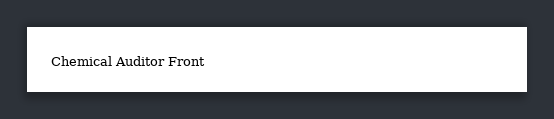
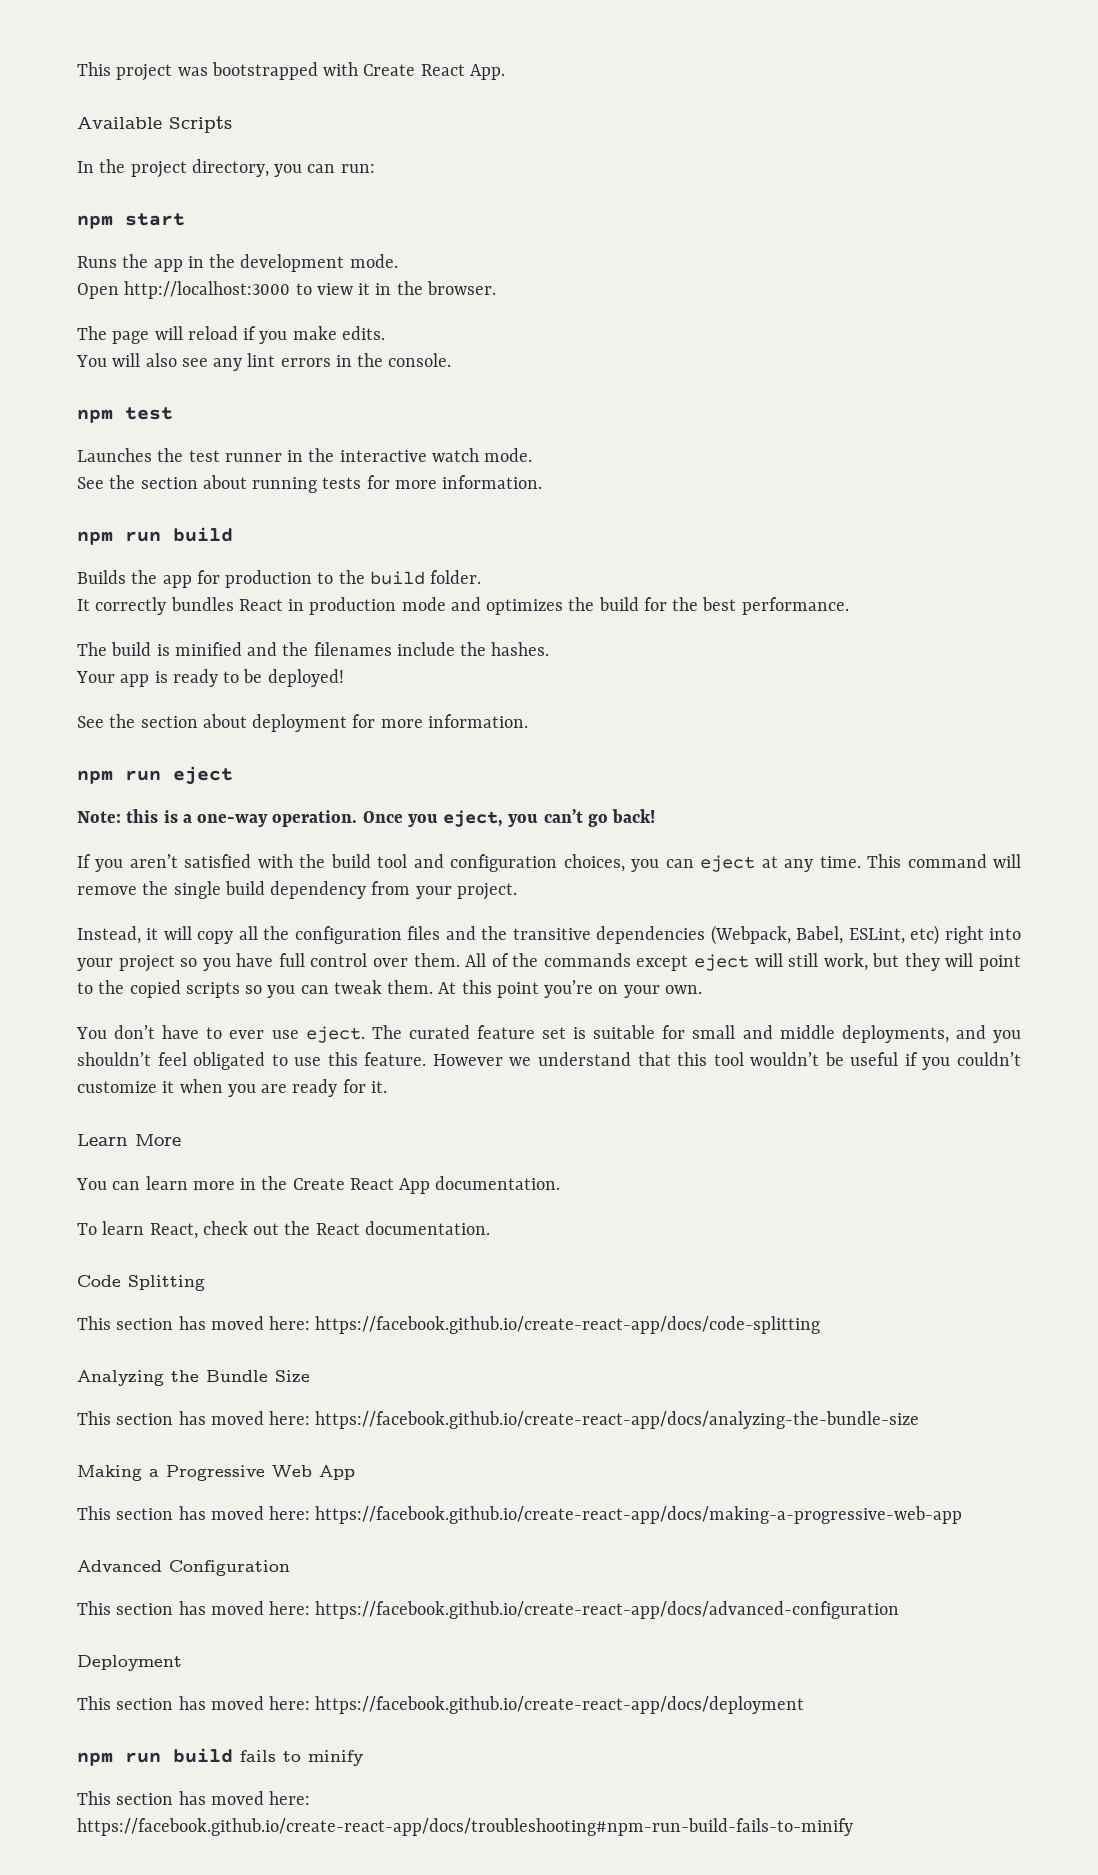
- Chemical Auditor Front
+ This project was bootstrapped with Create React App.
+ Available Scripts
+ In the project directory, you can run:
+ npm start
+ Runs the app in the development mode.
+ Open http://localhost:3000 to view it in the browser.
+ The page will reload if you make edits.
+ You will also see any lint errors in the console.
+ npm test
+ Launches the test runner in the interactive watch mode.
+ See the section about running tests for more information.
+ npm run build
+ Builds the app for production to the build folder.
+ It correctly bundles React in production mode and optimizes the build for the best performance.
+ The build is minified and the filenames include the hashes.
+ Your app is ready to be deployed!
+ See the section about deployment for more information.
+ npm run eject
+ Note: this is a one-way operation. Once you eject, you can’t go back!
+ If you aren’t satisfied with the build tool and configuration choices, you can eject at any time. This command will remove the single build dependency from your project.
+ Instead, it will copy all the configuration files and the transitive dependencies (Webpack, Babel, ESLint, etc) right into your project so you have full control over them. All of the commands except eject will still work, but they will point to the copied scripts so you can tweak them. At this point you’re on your own.
+ You don’t have to ever use eject. The curated feature set is suitable for small and middle deployments, and you shouldn’t feel obligated to use this feature. However we understand that this tool wouldn’t be useful if you couldn’t customize it when you are ready for it.
+ Learn More
+ You can learn more in the Create React App documentation.
+ To learn React, check out the React documentation.
+ Code Splitting
+ This section has moved here: https://facebook.github.io/create-react-app/docs/code-splitting
+ Analyzing the Bundle Size
+ This section has moved here: https://facebook.github.io/create-react-app/docs/analyzing-the-bundle-size
+ Making a Progressive Web App
+ This section has moved here: https://facebook.github.io/create-react-app/docs/making-a-progressive-web-app
+ Advanced Configuration
+ This section has moved here: https://facebook.github.io/create-react-app/docs/advanced-configuration
+ Deployment
+ This section has moved here: https://facebook.github.io/create-react-app/docs/deployment
+ npm run build fails to minify
+ This section has moved here: https://facebook.github.io/create-react-app/docs/troubleshooting#npm-run-build-fails-to-minify

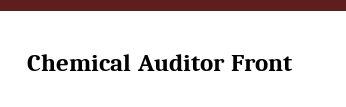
- This project was bootstrapped with Create React App.
- Available Scripts
- In the project directory, you can run:
- npm start
- Runs the app in the development mode.
- Open http://localhost:3000 to view it in the browser.
- The page will reload if you make edits.
- You will also see any lint errors in the console.
- npm test
- Launches the test runner in the interactive watch mode.
- See the section about running tests for more information.
- npm run build
- Builds the app for production to the build folder.
- It correctly bundles React in production mode and optimizes the build for the best performance.
- The build is minified and the filenames include the hashes.
- Your app is ready to be deployed!
- See the section about deployment for more information.
- npm run eject
- Note: this is a one-way operation. Once you eject, you can’t go back!
- If you aren’t satisfied with the build tool and configuration choices, you can eject at any time. This command will remove the single build dependency from your project.
- Instead, it will copy all the configuration files and the transitive dependencies (Webpack, Babel, ESLint, etc) right into your project so you have full control over them. All of the commands except eject will still work, but they will point to the copied scripts so you can tweak them. At this point you’re on your own.
- You don’t have to ever use eject. The curated feature set is suitable for small and middle deployments, and you shouldn’t feel obligated to use this feature. However we understand that this tool wouldn’t be useful if you couldn’t customize it when you are ready for it.
- Learn More
- You can learn more in the Create React App documentation.
- To learn React, check out the React documentation.
- Code Splitting
- This section has moved here: https://facebook.github.io/create-react-app/docs/code-splitting
- Analyzing the Bundle Size
- This section has moved here: https://facebook.github.io/create-react-app/docs/analyzing-the-bundle-size
- Making a Progressive Web App
- This section has moved here: https://facebook.github.io/create-react-app/docs/making-a-progressive-web-app
- Advanced Configuration
- This section has moved here: https://facebook.github.io/create-react-app/docs/advanced-configuration
- Deployment
- This section has moved here: https://facebook.github.io/create-react-app/docs/deployment
- npm run build fails to minify
- This section has moved here: https://facebook.github.io/create-react-app/docs/troubleshooting#npm-run-build-fails-to-minify
+ Chemical Auditor Front

